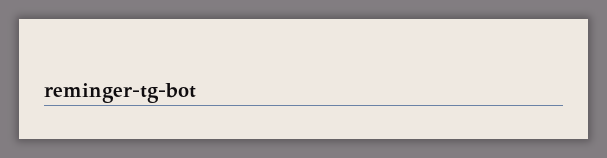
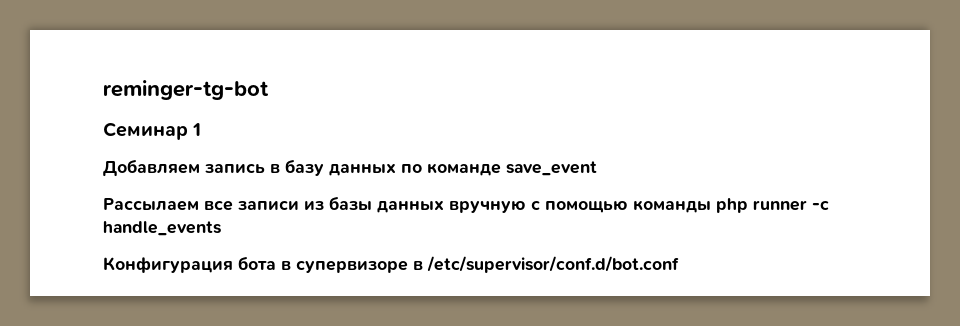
+ Семинар 1
+ Добавляем запись в базу данных по команде save_event
+ Рассылаем все записи из базы данных вручную с помощью команды php runner -c handle_events
+ Конфигурация бота в супервизоре в /etc/supervisor/conf.d/bot.conf

